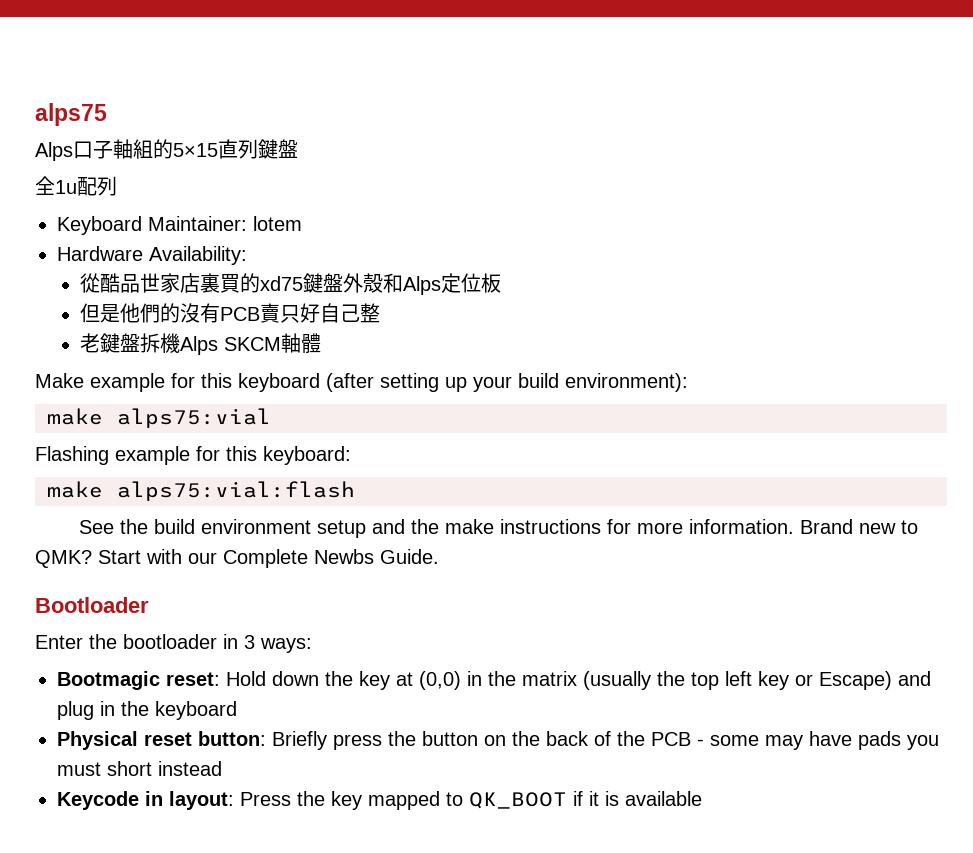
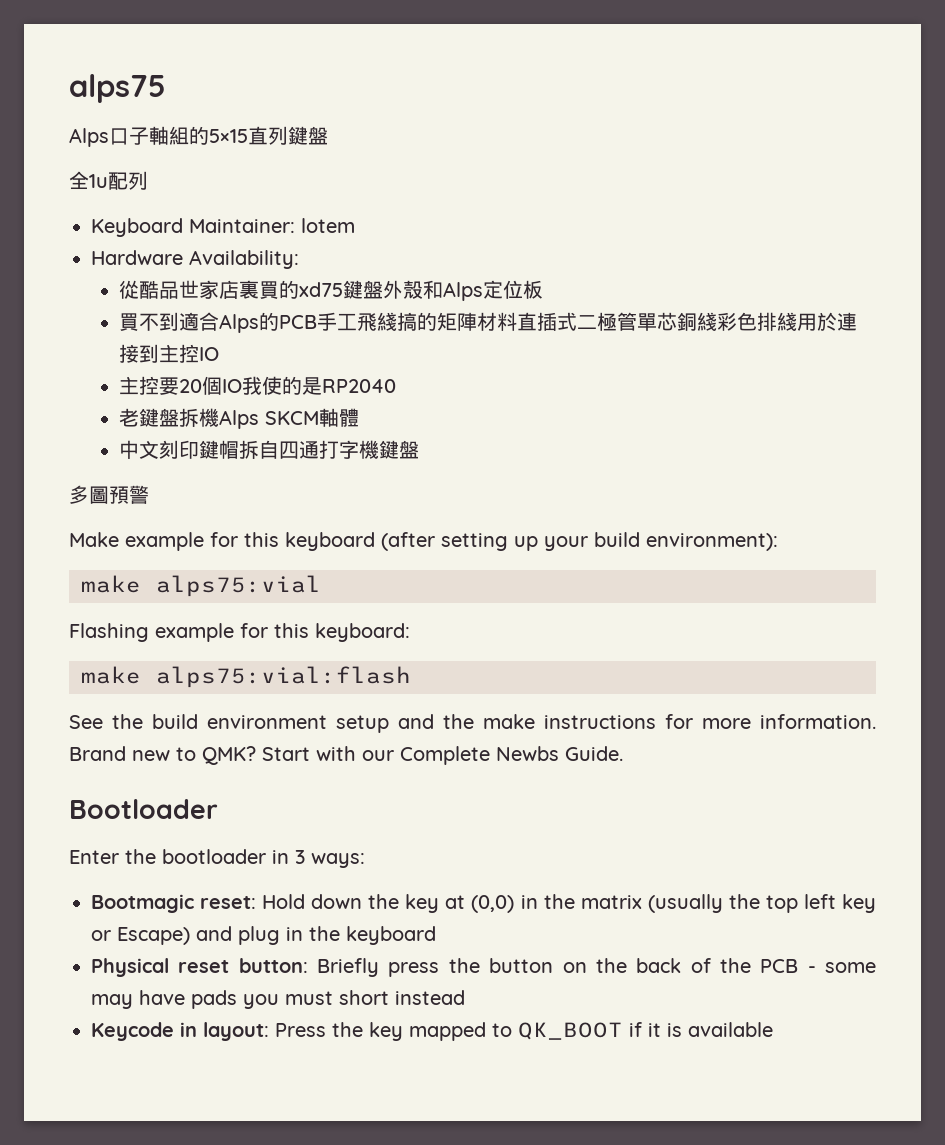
- 但是他們的沒有PCB賣只好自己整
+ 買不到適合Alps的PCB手工飛綫搞的矩陣材料直插式二極管單芯銅綫彩色排綫用於連接到主控IO
+ 主控要20個IO我使的是RP2040
+ 中文刻印鍵帽拆自四通打字機鍵盤
+ 多圖預警

